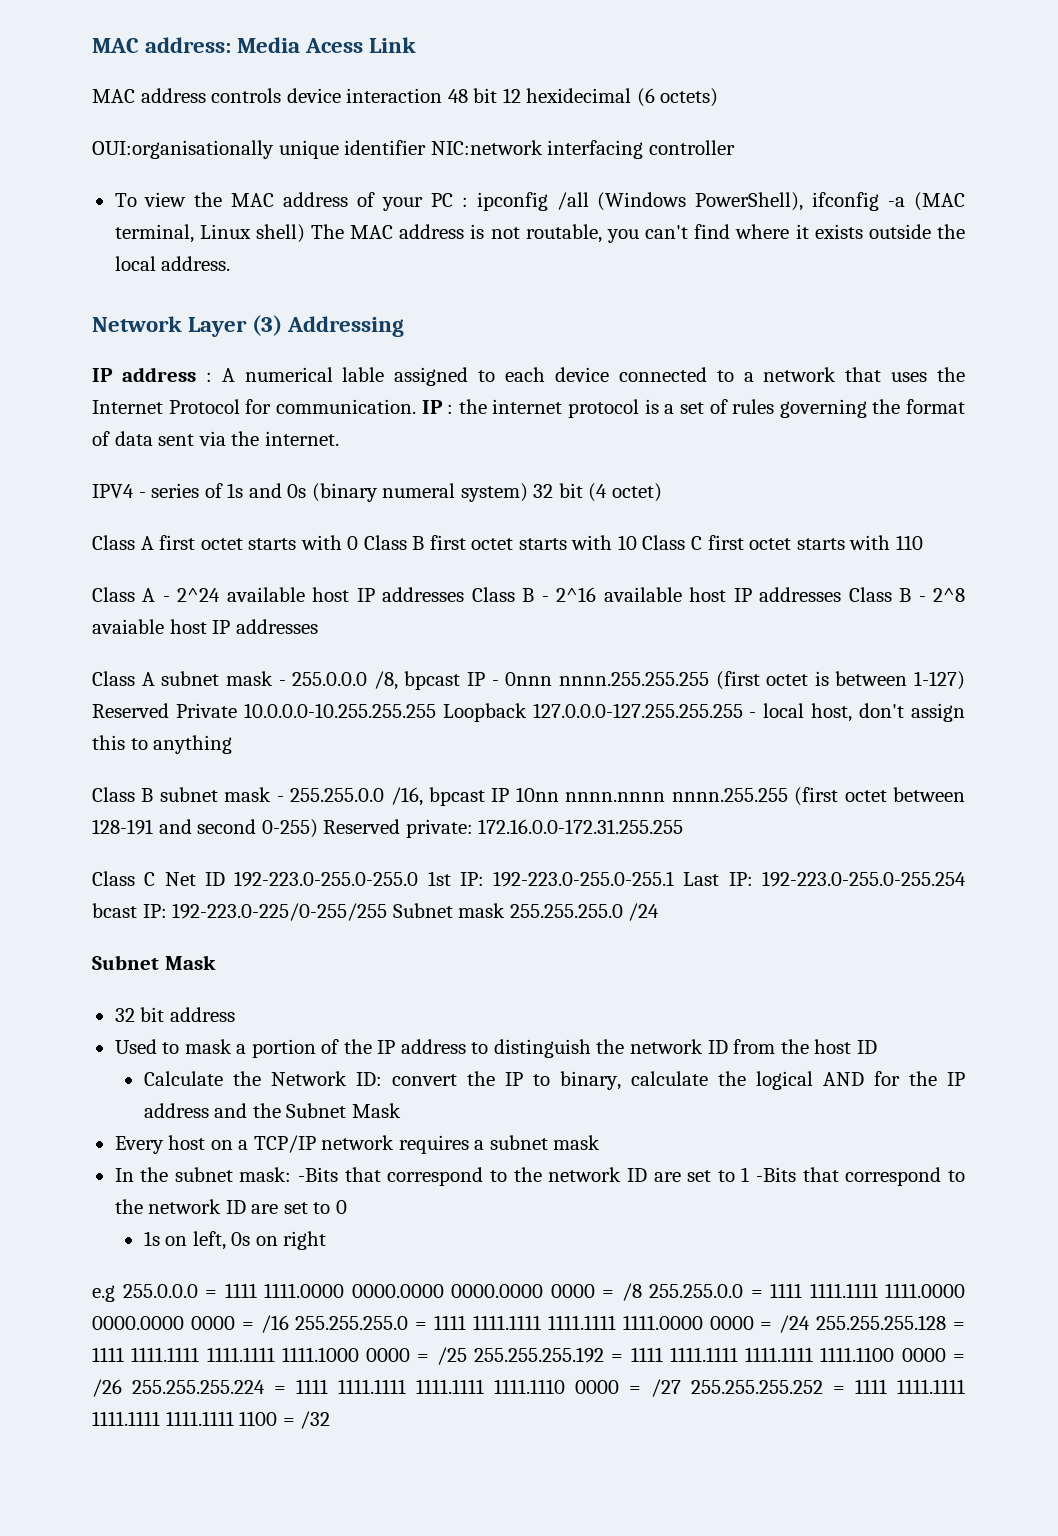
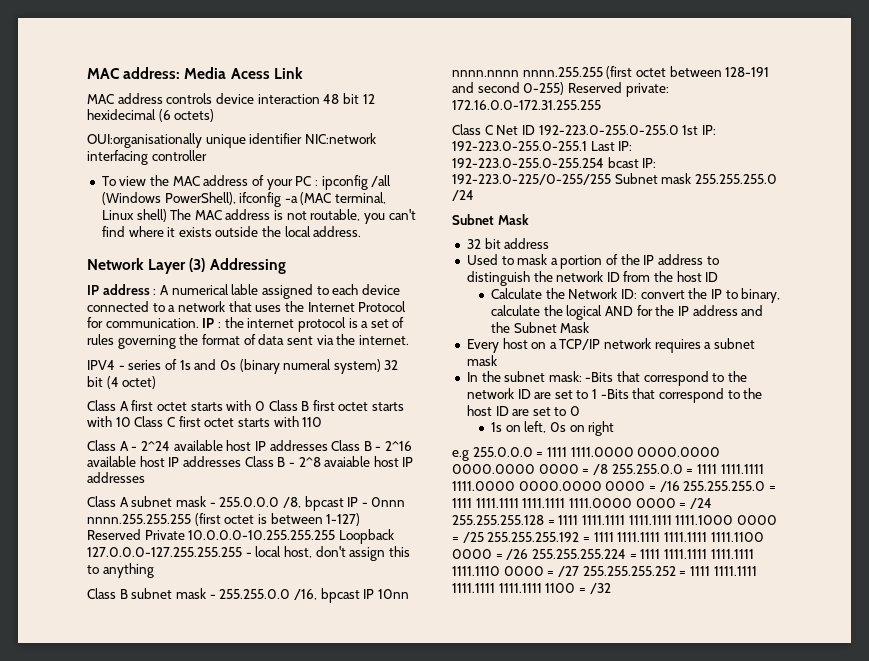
- In the subnet mask: -Bits that correspond to the network ID are set to 1 -Bits that correspond to the network ID are set to 0
+ In the subnet mask: -Bits that correspond to the network ID are set to 1 -Bits that correspond to the host ID are set to 0

